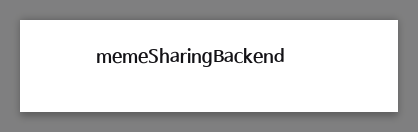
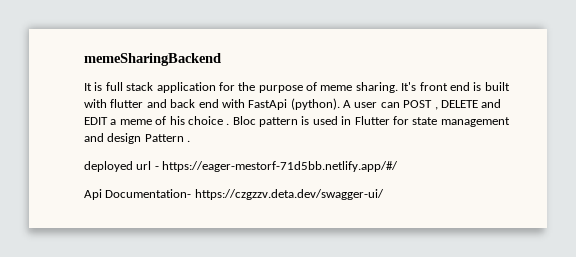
+ It is full stack application for the purpose of meme sharing. It's front end is built with flutter and back end with FastApi (python). A user can POST , DELETE and EDIT a meme of his choice . Bloc pattern is used in Flutter for state management and design Pattern .
+ deployed url - https://eager-mestorf-71d5bb.netlify.app/#/
+ Api Documentation- https://czgzzv.deta.dev/swagger-ui/

